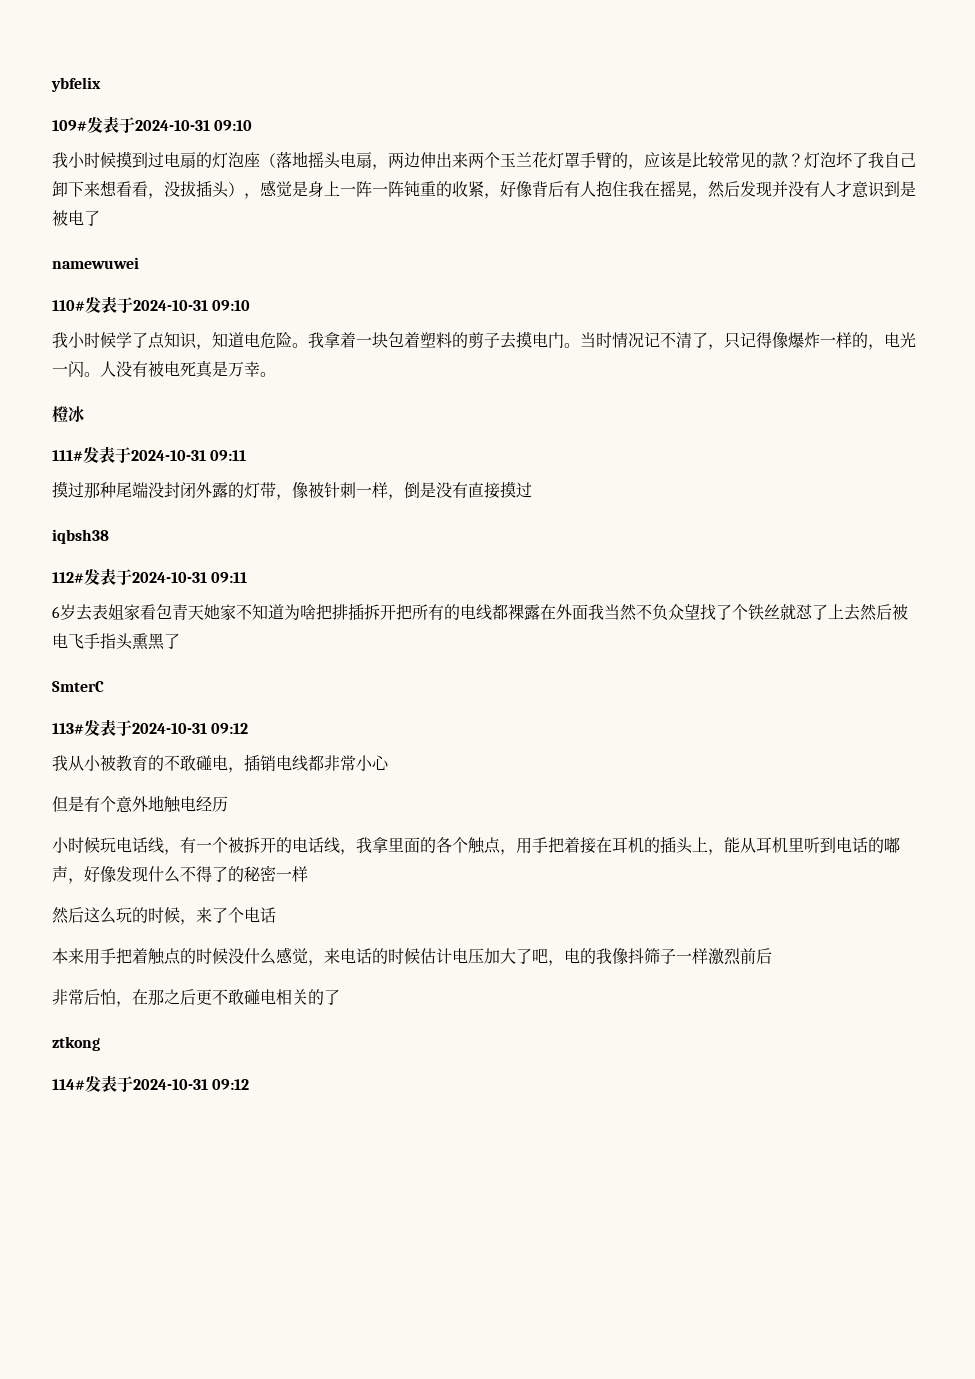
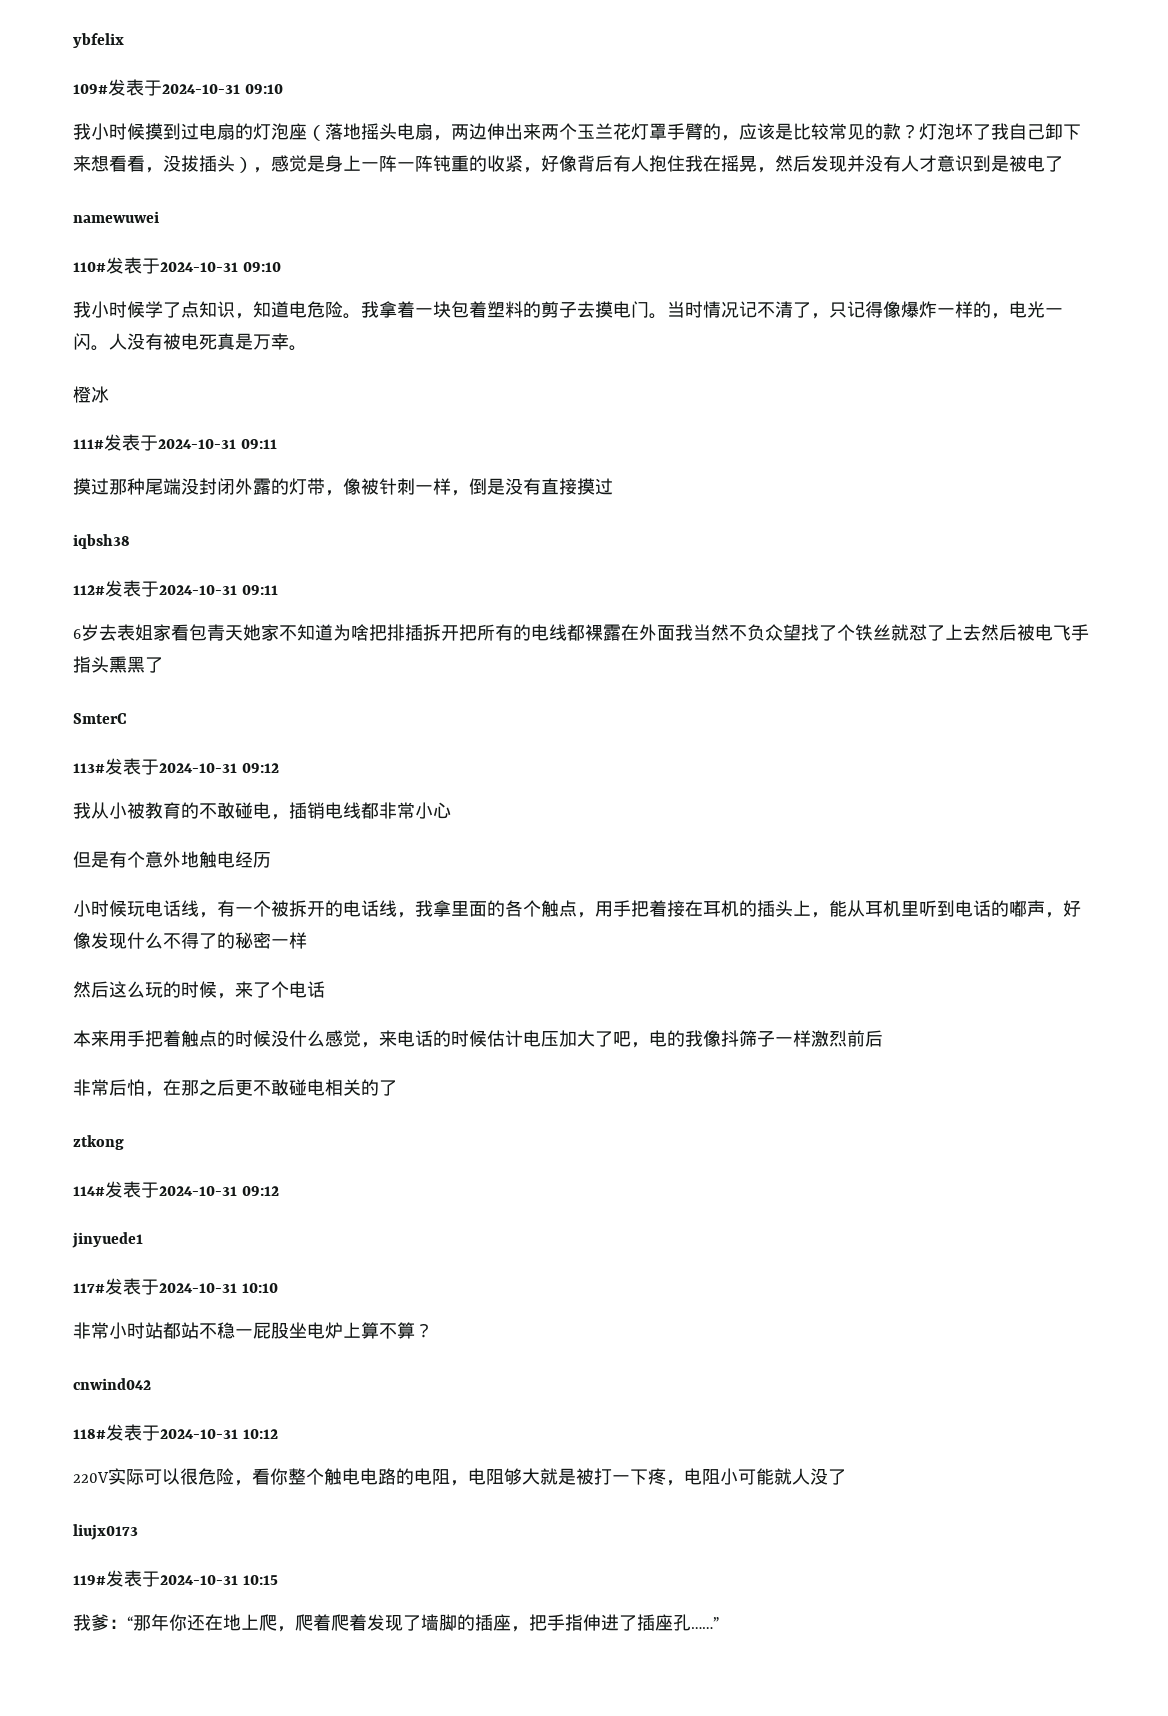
+ jinyuede1
+ 117#发表于2024-10-31 10:10
+ 非常小时站都站不稳一屁股坐电炉上算不算？
+ cnwind042
+ 118#发表于2024-10-31 10:12
+ 220V实际可以很危险，看你整个触电电路的电阻，电阻够大就是被打一下疼，电阻小可能就人没了
+ liujx0173
+ 119#发表于2024-10-31 10:15
+ 我爹：“那年你还在地上爬，爬着爬着发现了墙脚的插座，把手指伸进了插座孔……”

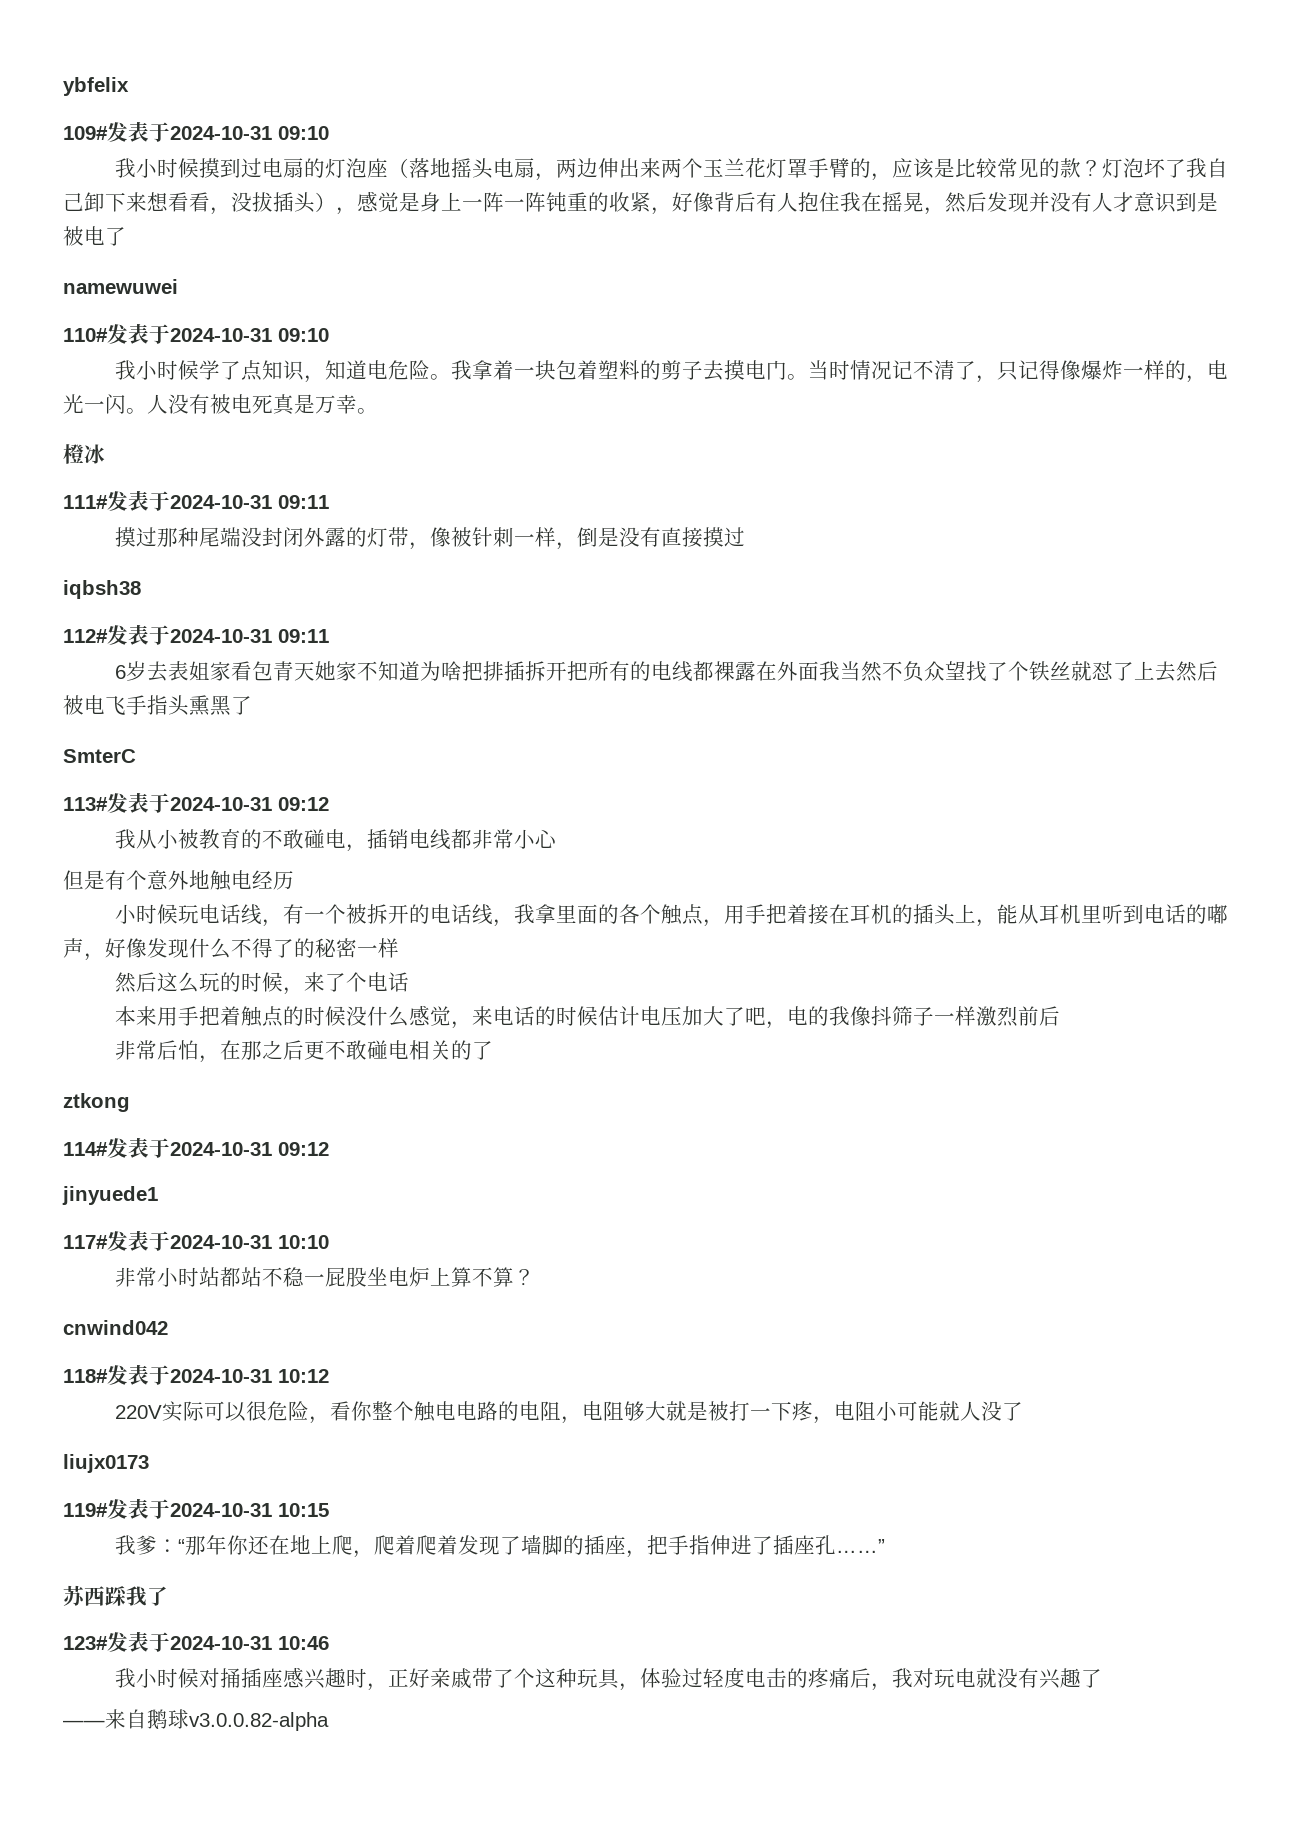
+ 苏西踩我了
+ 123#发表于2024-10-31 10:46
+ 我小时候对捅插座感兴趣时，正好亲戚带了个这种玩具，体验过轻度电击的疼痛后，我对玩电就没有兴趣了
+ ——来自鹅球v3.0.0.82-alpha

